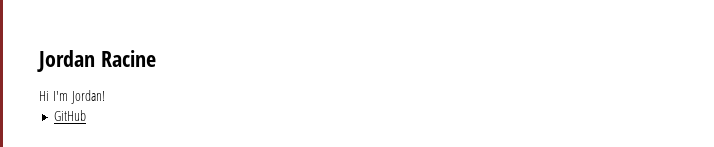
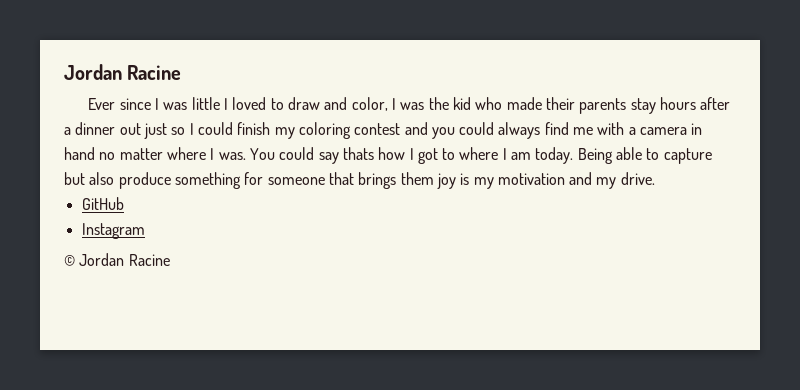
- Hi I'm Jordan!
+ Ever since I was little I loved to draw and color, I was the kid who made their parents stay hours after a dinner out just so I could finish my coloring contest and you could always find me with a camera in hand no matter where I was. You could say thats how I got to where I am today. Being able to capture but also produce something for someone that brings them joy is my motivation and my drive.
  GitHub
+ Instagram
+ © Jordan Racine

